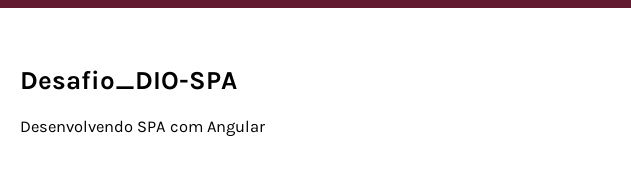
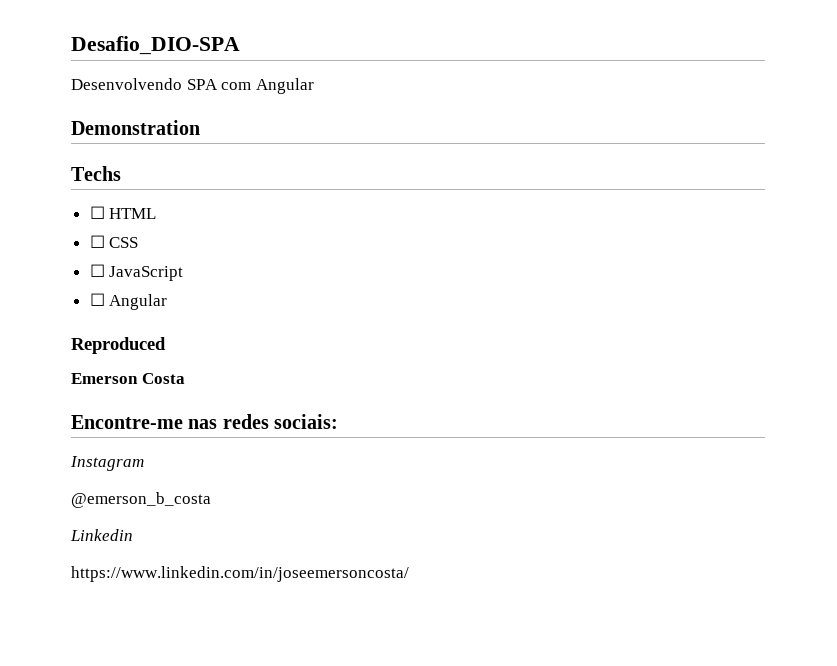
+ Demonstration
+ Techs
+ ☐ HTML
+ ☐ CSS
+ ☐ JavaScript
+ ☐ Angular
+ Reproduced
+ Emerson Costa
+ Encontre-me nas redes sociais:
+ Instagram
+ @emerson_b_costa
+ Linkedin
+ https://www.linkedin.com/in/joseemersoncosta/

